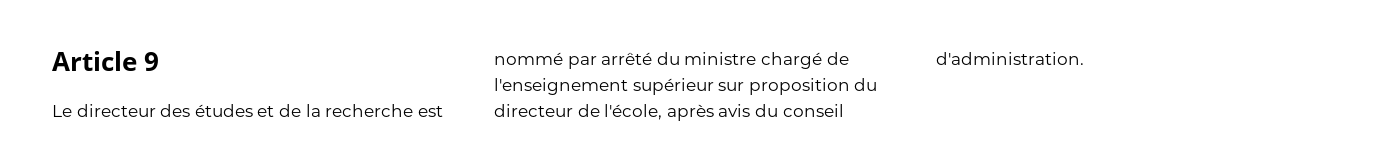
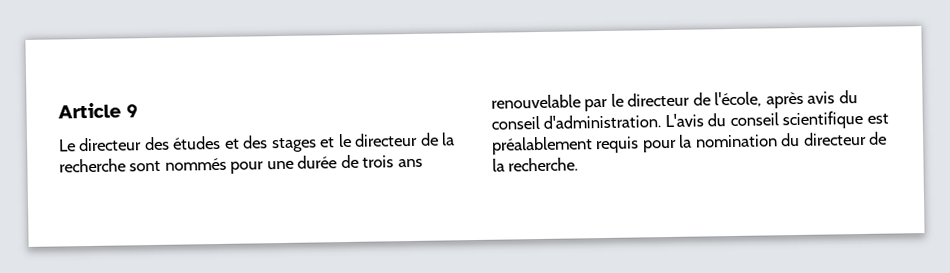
- Le directeur des études et de la recherche est nommé par arrêté du ministre chargé de l'enseignement supérieur sur proposition du directeur de l'école, après avis du conseil d'administration.
+ Le directeur des études et des stages et le directeur de la recherche sont nommés pour une durée de trois ans renouvelable par le directeur de l'école, après avis du conseil d'administration.
+ L'avis du conseil scientifique est préalablement requis pour la nomination du directeur de la recherche.

